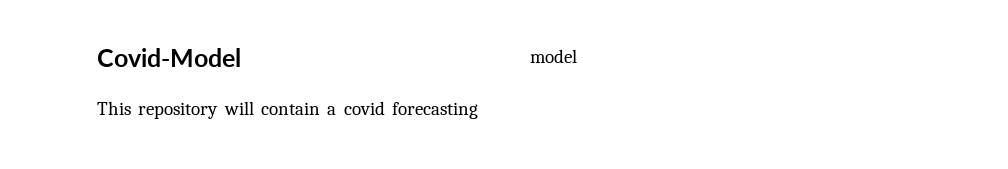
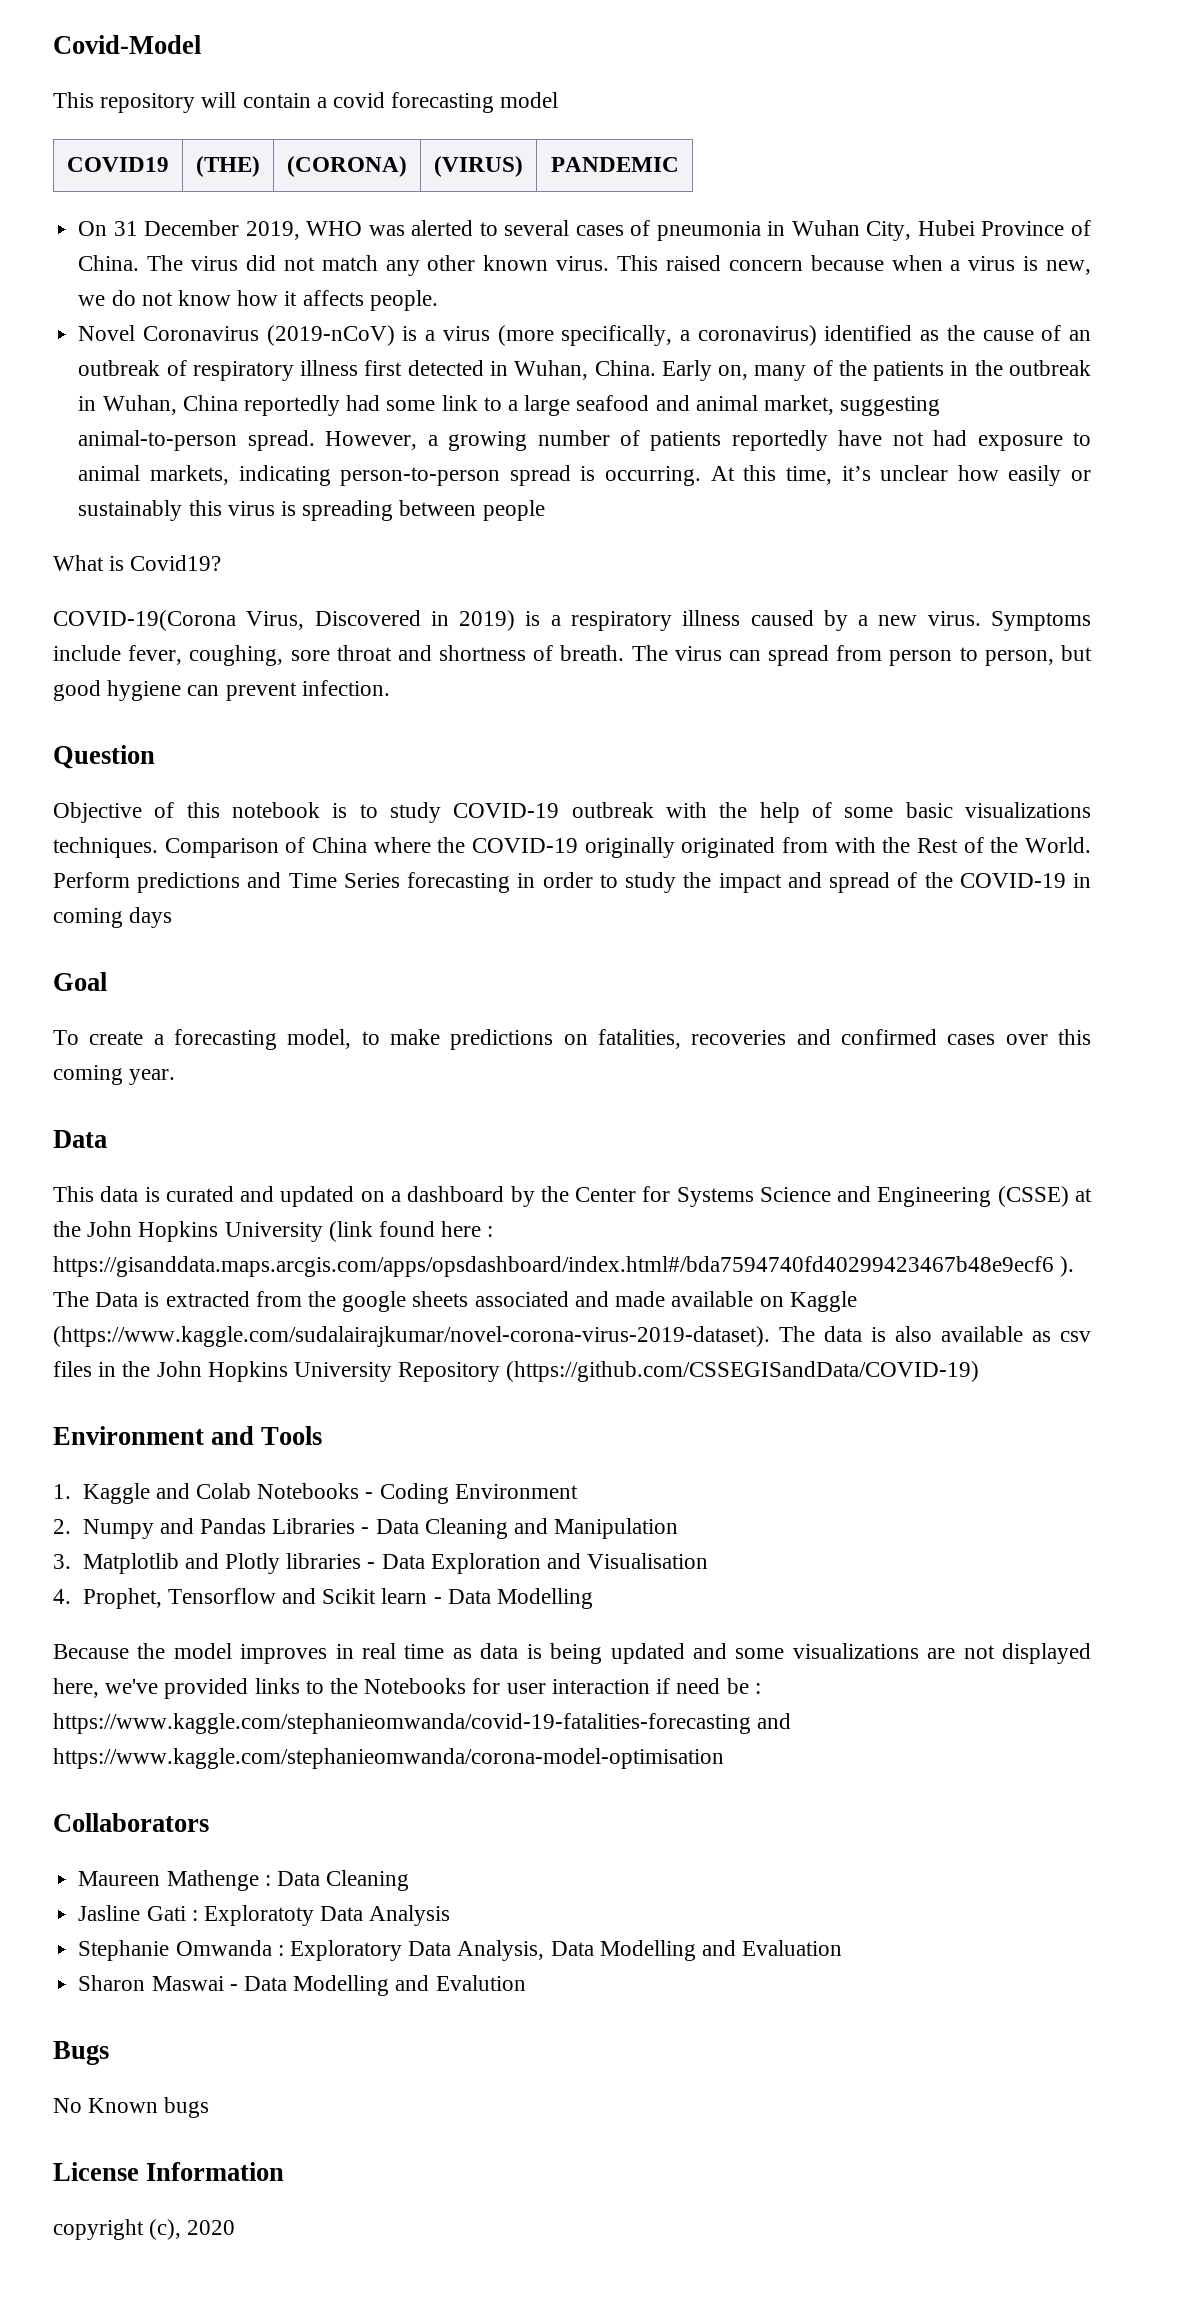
+ COVID19 | (THE) | (CORONA) | (VIRUS) | PANDEMIC
+ On 31 December 2019, WHO was alerted to several cases of pneumonia in Wuhan City, Hubei Province of China. The virus did not match any other known virus. This raised concern because when a virus is new, we do not know how it affects people.
+ Novel Coronavirus (2019-nCoV) is a virus (more specifically, a coronavirus) identified as the cause of an outbreak of respiratory illness first detected in Wuhan, China. Early on, many of the patients in the outbreak in Wuhan, China reportedly had some link to a large seafood and animal market, suggesting animal-to-person spread. However, a growing number of patients reportedly have not had exposure to animal markets, indicating person-to-person spread is occurring. At this time, it’s unclear how easily or sustainably this virus is spreading between people
+ What is Covid19?
+ COVID-19(Corona Virus, Discovered in 2019) is a respiratory illness caused by a new virus. Symptoms include fever, coughing, sore throat and shortness of breath. The virus can spread from person to person, but good hygiene can prevent infection.
+ Question
+ Objective of this notebook is to study COVID-19 outbreak with the help of some basic visualizations techniques. Comparison of China where the COVID-19 originally originated from with the Rest of the World. Perform predictions and Time Series forecasting in order to study the impact and spread of the COVID-19 in coming days
+ Goal
+ To create a forecasting model, to make predictions on fatalities, recoveries and confirmed cases over this coming year.
+ Data
+ This data is curated and updated on a dashboard by the Center for Systems Science and Engineering (CSSE) at the John Hopkins University (link found here : https://gisanddata.maps.arcgis.com/apps/opsdashboard/index.html#/bda7594740fd40299423467b48e9ecf6 ). The Data is extracted from the google sheets associated and made available on Kaggle (https://www.kaggle.com/sudalairajkumar/novel-corona-virus-2019-dataset). The data is also available as csv files in the John Hopkins University Repository (https://github.com/CSSEGISandData/COVID-19)
+ Environment and Tools
+ 1. Kaggle and Colab Notebooks - Coding Environment
+ 2. Numpy and Pandas Libraries - Data Cleaning and Manipulation
+ 3. Matplotlib and Plotly libraries - Data Exploration and Visualisation
+ 4. Prophet, Tensorflow and Scikit learn - Data Modelling
+ Because the model improves in real time as data is being updated and some visualizations are not displayed here, we've provided links to the Notebooks for user interaction if need be : https://www.kaggle.com/stephanieomwanda/covid-19-fatalities-forecasting and https://www.kaggle.com/stephanieomwanda/corona-model-optimisation
+ Collaborators
+ Maureen Mathenge : Data Cleaning
+ Jasline Gati : Exploratoty Data Analysis
+ Stephanie Omwanda : Exploratory Data Analysis, Data Modelling and Evaluation
+ Sharon Maswai - Data Modelling and Evalution
+ Bugs
+ No Known bugs
+ License Information
+ copyright (c), 2020

